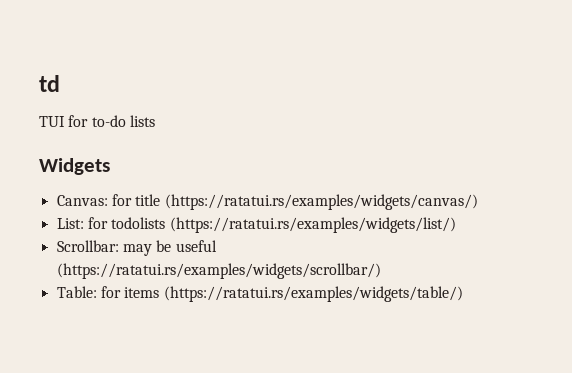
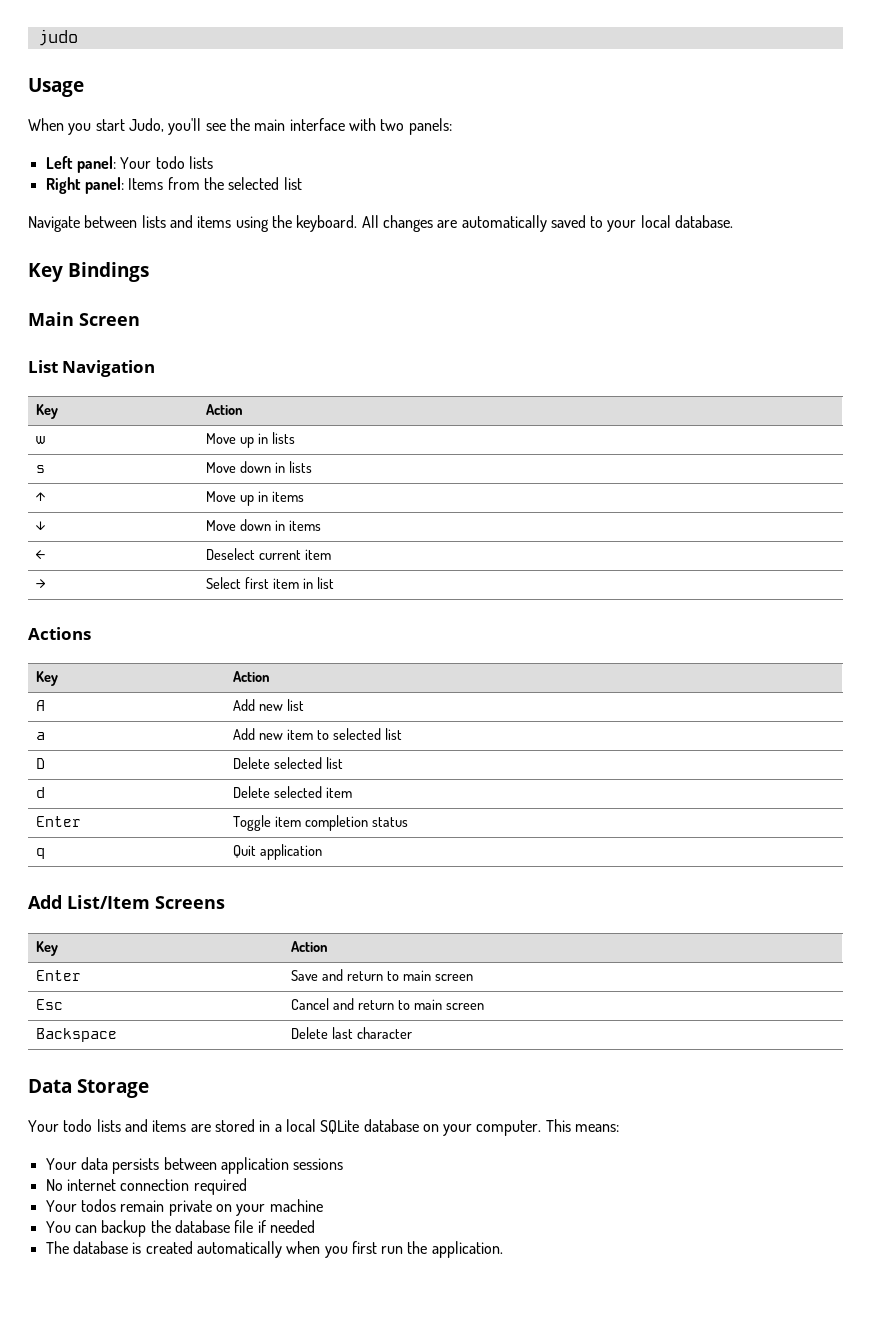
- td
- TUI for to-do lists
- Widgets
- Canvas: for title (https://ratatui.rs/examples/widgets/canvas/)
- List: for todolists (https://ratatui.rs/examples/widgets/list/)
- Scrollbar: may be useful (https://ratatui.rs/examples/widgets/scrollbar/)
- Table: for items (https://ratatui.rs/examples/widgets/table/)
+ judo
+ Usage
+ When you start Judo, you'll see the main interface with two panels:
+ Left panel: Your todo lists
+ Right panel: Items from the selected list
+ Navigate between lists and items using the keyboard. All changes are automatically saved to your local database.
+ Key Bindings
+ Main Screen
+ List Navigation
+ Key | Action
+ w | Move up in lists
+ s | Move down in lists
+ ↑ | Move up in items
+ ↓ | Move down in items
+ ← | Deselect current item
+ → | Select first item in list
+ Actions
+ Key | Action
+ A | Add new list
+ a | Add new item to selected list
+ D | Delete selected list
+ d | Delete selected item
+ Enter | Toggle item completion status
+ q | Quit application
+ Add List/Item Screens
+ Key | Action
+ Enter | Save and return to main screen
+ Esc | Cancel and return to main screen
+ Backspace | Delete last character
+ Data Storage
+ Your todo lists and items are stored in a local SQLite database on your computer. This means:
+ Your data persists between application sessions
+ No internet connection required
+ Your todos remain private on your machine
+ You can backup the database file if needed
+ The database is created automatically when you first run the application.

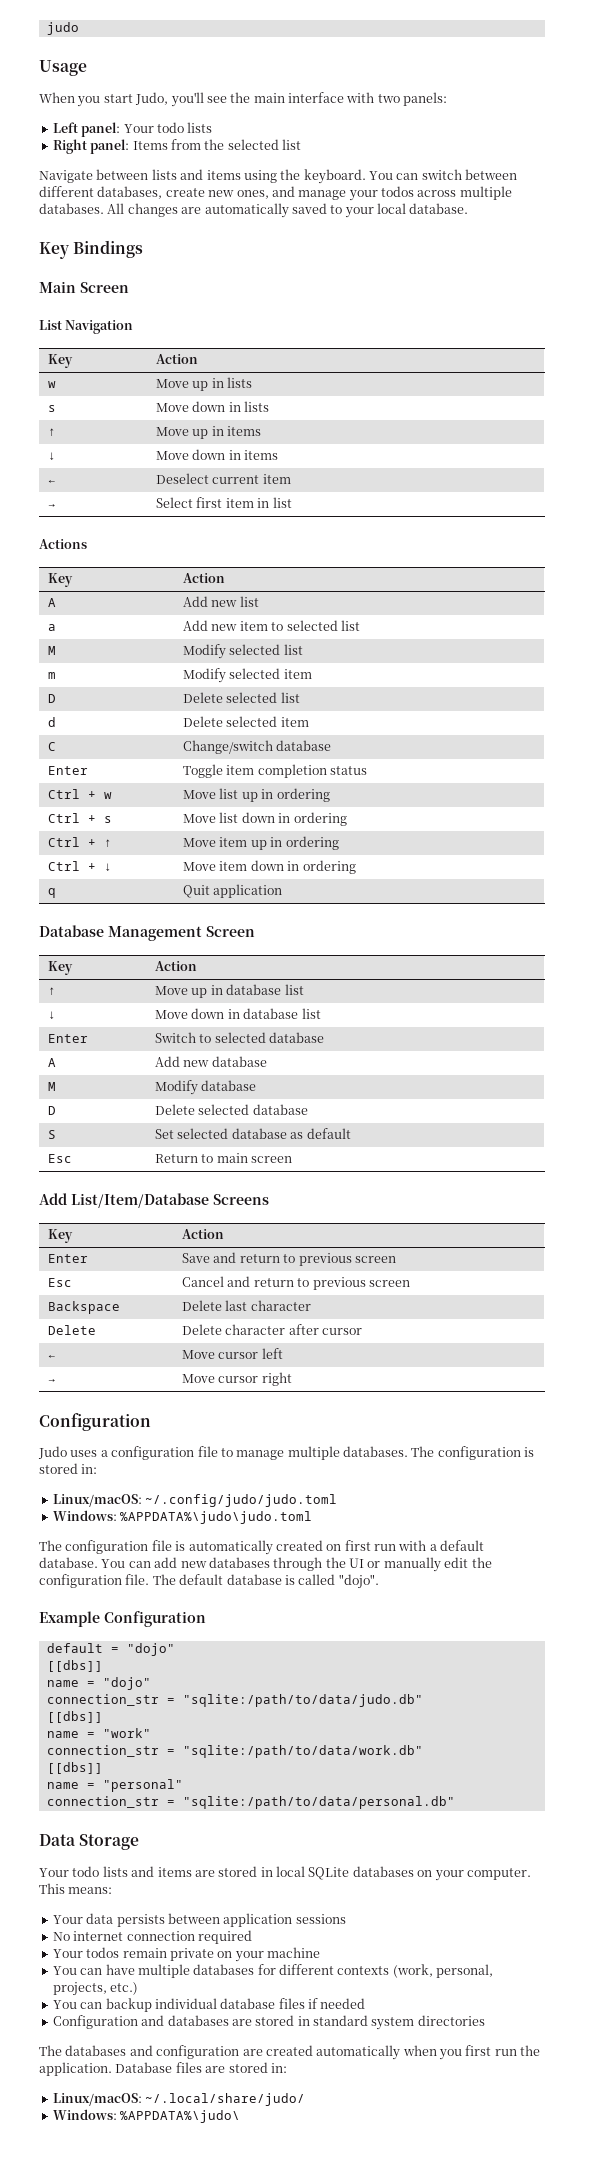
+ You can switch between different databases, create new ones, and manage your todos across multiple databases.
+ M | Modify selected list
+ m | Modify selected item
+ C | Change/switch database
+ Ctrl + w | Move list up in ordering
+ Ctrl + s | Move list down in ordering
+ Ctrl + ↑ | Move item up in ordering
+ Ctrl + ↓ | Move item down in ordering
  q | Quit application
- Add List/Item Screens
+ Database Management Screen
+ Key | Action
+ ↑ | Move up in database list
+ ↓ | Move down in database list
+ Enter | Switch to selected database
+ A | Add new database
+ M | Modify database
+ D | Delete selected database
+ S | Set selected database as default
+ Esc | Return to main screen
+ Add List/Item/Database Screens
- Enter | Save and return to main screen
+ Enter | Save and return to previous screen
- Esc | Cancel and return to main screen
+ Esc | Cancel and return to previous screen
+ Delete | Delete character after cursor
+ ← | Move cursor left
+ → | Move cursor right
+ Configuration
+ Judo uses a configuration file to manage multiple databases. The configuration is stored in:
+ Linux/macOS: ~/.config/judo/judo.toml
+ Windows: %APPDATA%\judo\judo.toml
+ The configuration file is automatically created on first run with a default database. You can add new databases through the UI or manually edit the configuration file. The default database is called "dojo".
+ Example Configuration
+ default = "dojo"
+ [[dbs]]
+ name = "dojo"
+ connection_str = "sqlite:/path/to/data/judo.db"
+ [[dbs]]
+ name = "work"
+ connection_str = "sqlite:/path/to/data/work.db"
+ [[dbs]]
+ name = "personal"
+ connection_str = "sqlite:/path/to/data/personal.db"
- Your todo lists and items are stored in a local SQLite database on your computer.
+ Your todo lists and items are stored in local SQLite databases on your computer.
+ You can have multiple databases for different contexts (work, personal, projects, etc.)
- You can backup the database file if needed
+ You can backup individual database files if needed
- The database is created automatically when you first run the application.
+ Configuration and databases are stored in standard system directories
+ The databases and configuration are created automatically when you first run the application.
+ Database files are stored in:
+ Linux/macOS: ~/.local/share/judo/
+ Windows: %APPDATA%\judo\

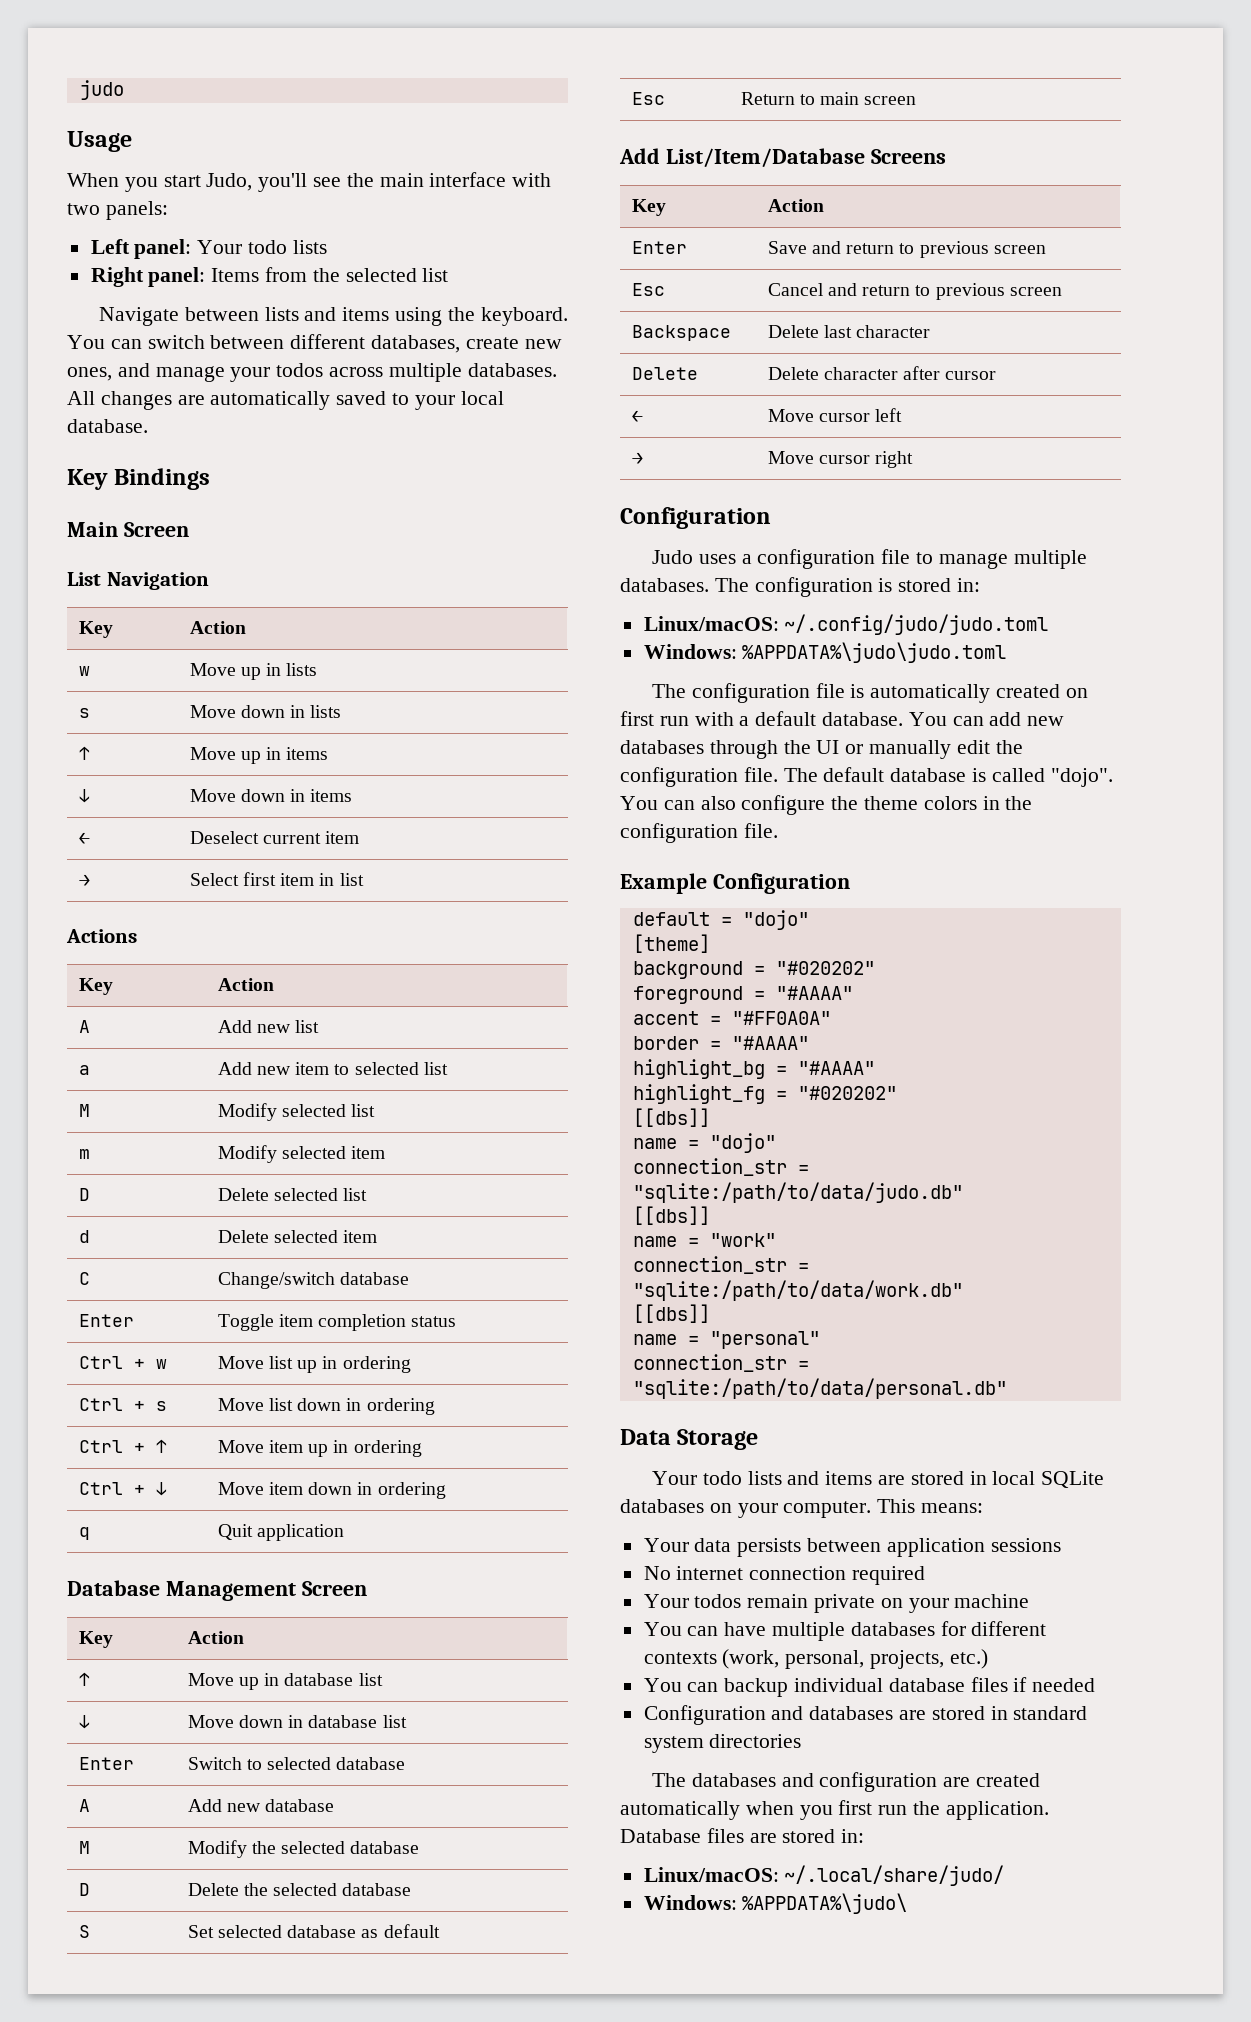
- M | Modify database
+ M | Modify the selected database
- D | Delete selected database
+ D | Delete the selected database
+ You can also configure the theme colors in the configuration file.
+ [theme]
+ background = "#020202"
+ foreground = "#AAAA"
+ accent = "#FF0A0A"
+ border = "#AAAA"
+ highlight_bg = "#AAAA"
+ highlight_fg = "#020202"

